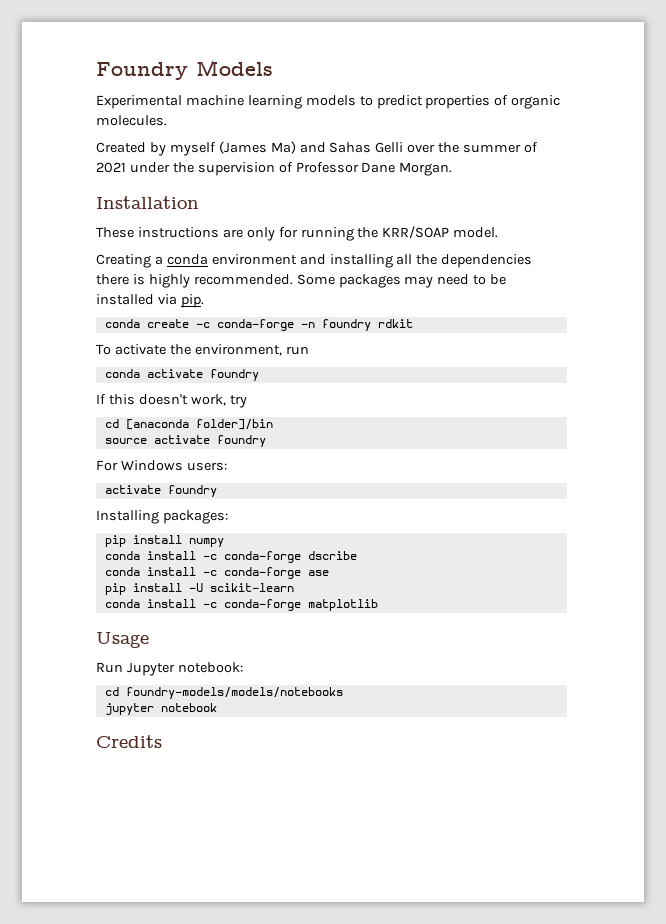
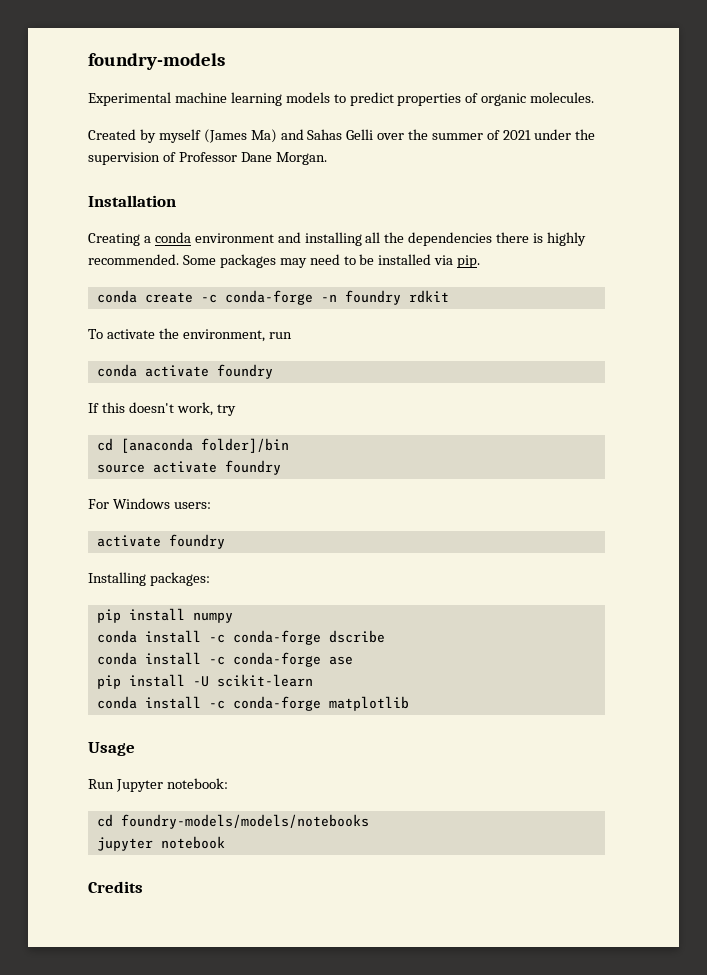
- Foundry Models
+ foundry-models
- These instructions are only for running the KRR/SOAP model.

